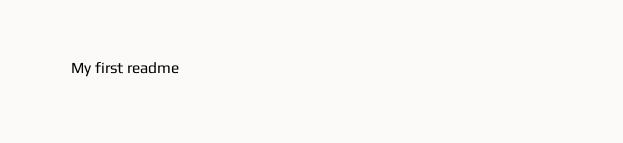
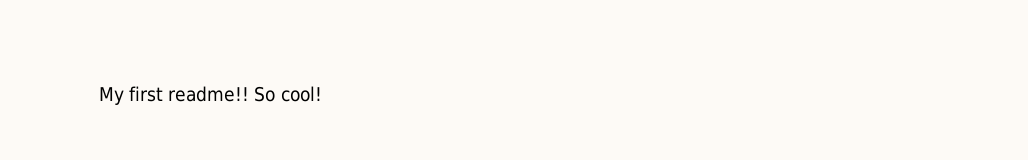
- My first readme
+ My first readme!! So cool!

